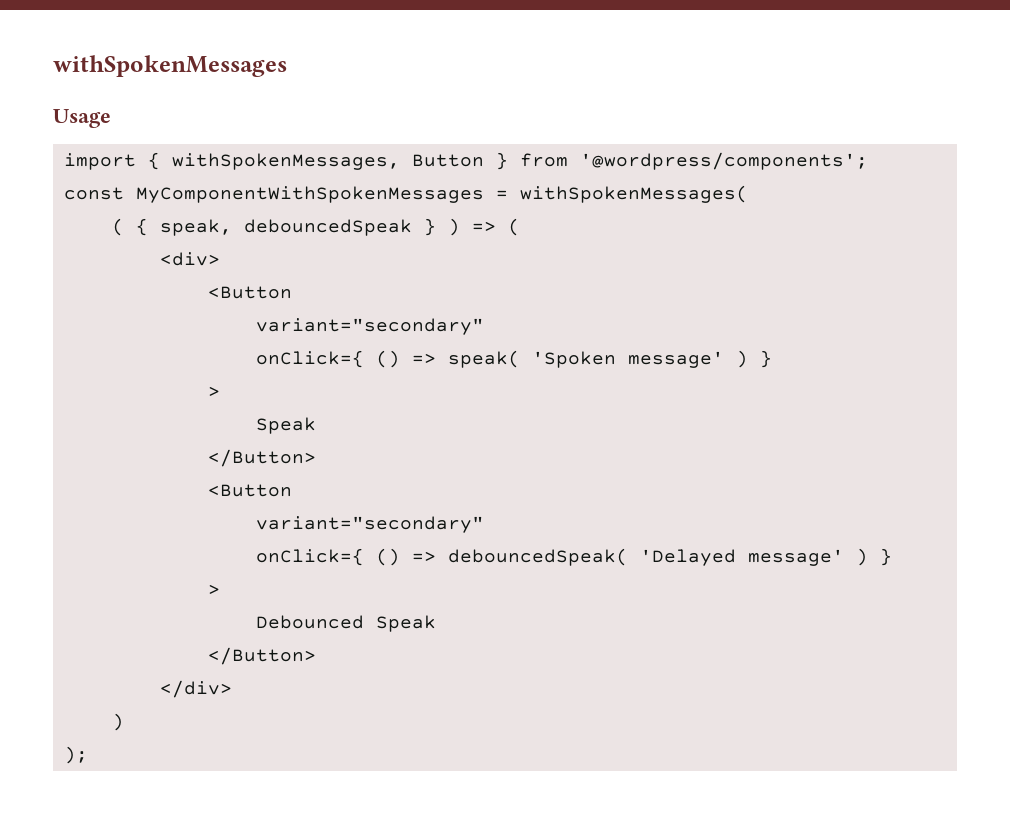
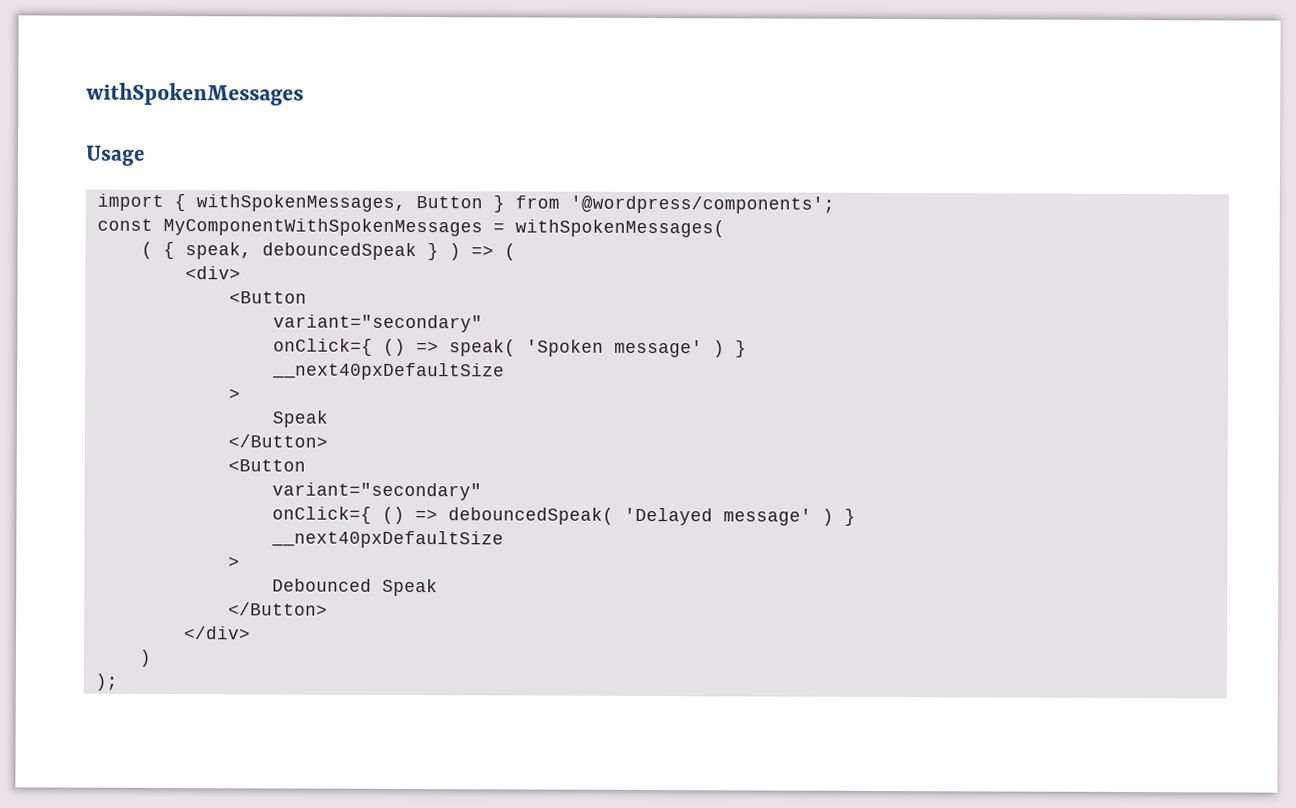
  onClick={ () => speak( 'Spoken message' ) }
+ __next40pxDefaultSize
  onClick={ () => debouncedSpeak( 'Delayed message' ) }
+ __next40pxDefaultSize

